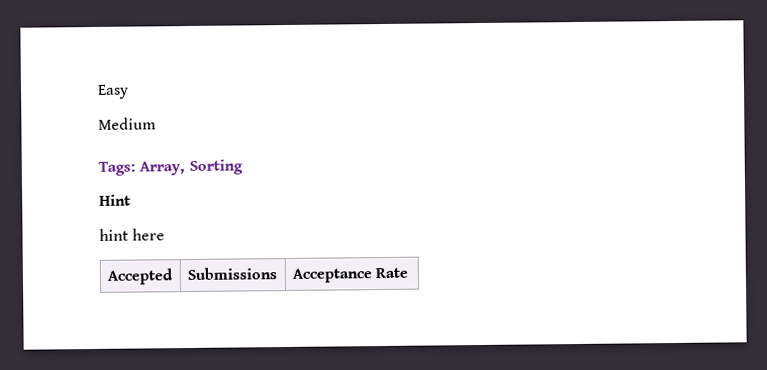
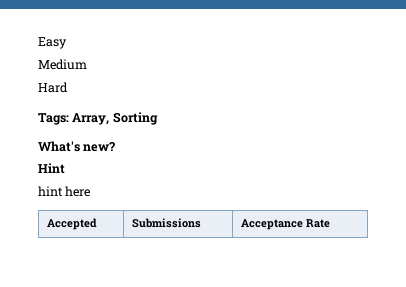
+ Hard
+ What's new?

